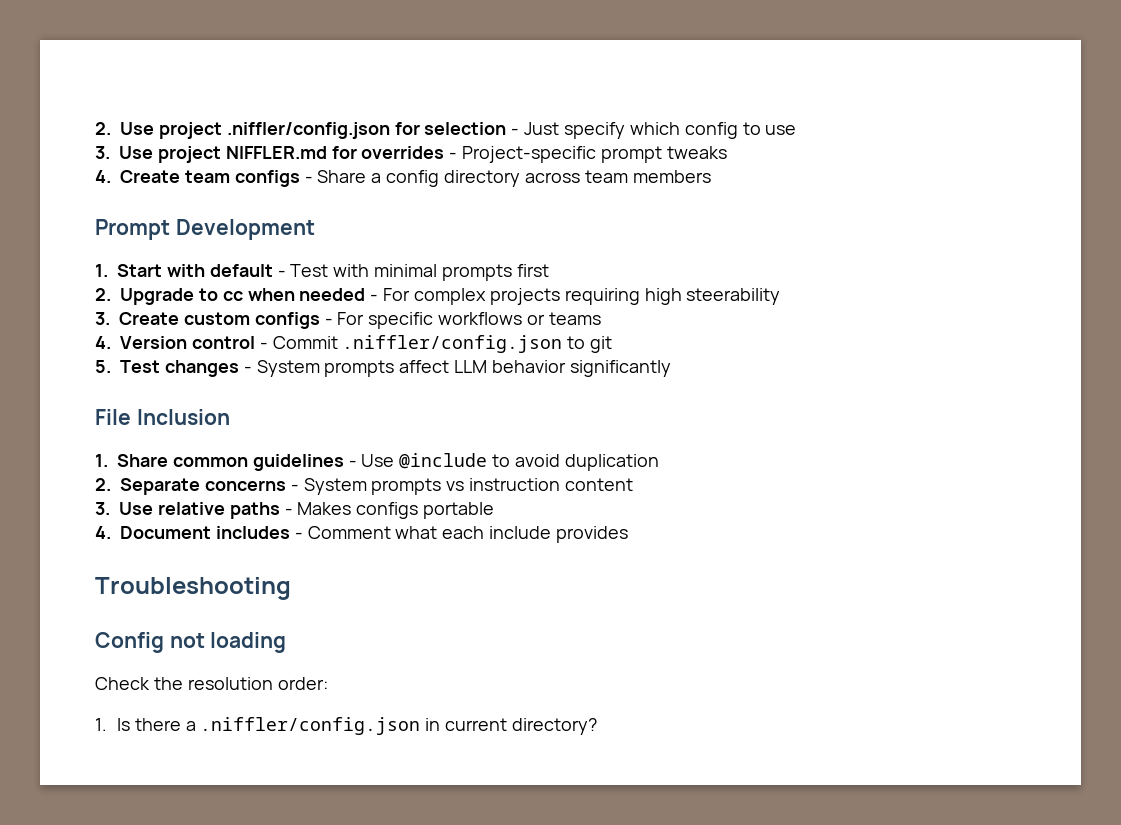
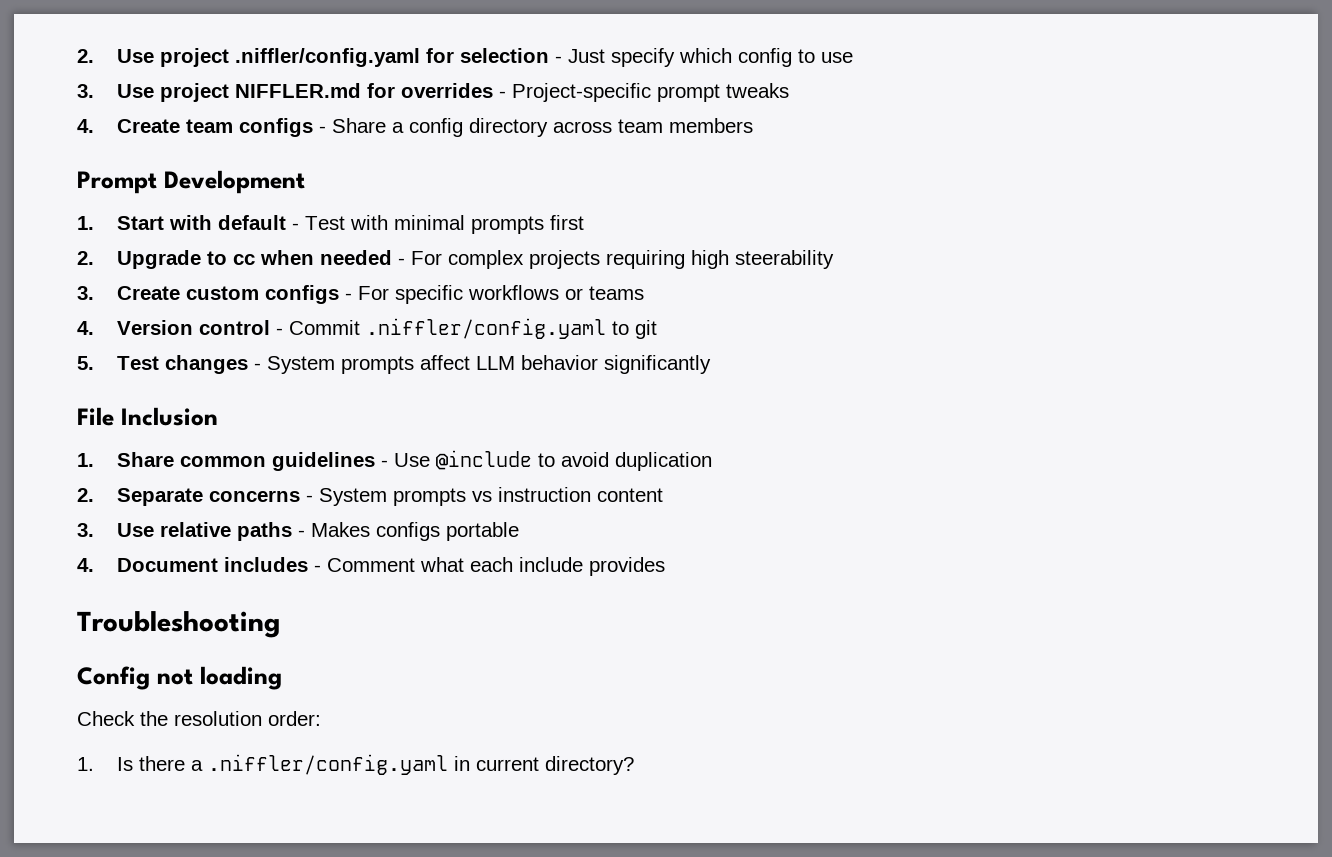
- 2. Use project .niffler/config.json for selection - Just specify which config to use
+ 2. Use project .niffler/config.yaml for selection - Just specify which config to use
- 4. Version control - Commit .niffler/config.json to git
+ 4. Version control - Commit .niffler/config.yaml to git
- 1. Is there a .niffler/config.json in current directory?
+ 1. Is there a .niffler/config.yaml in current directory?

